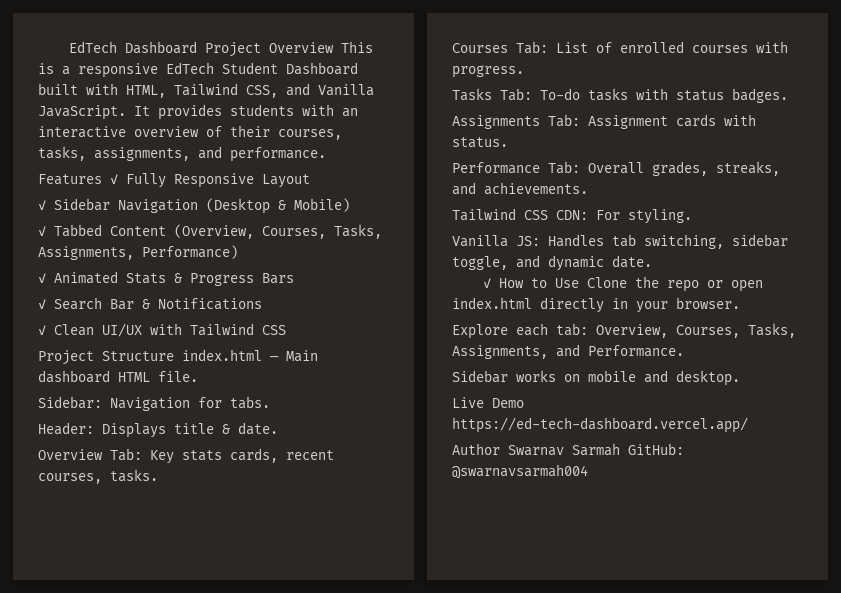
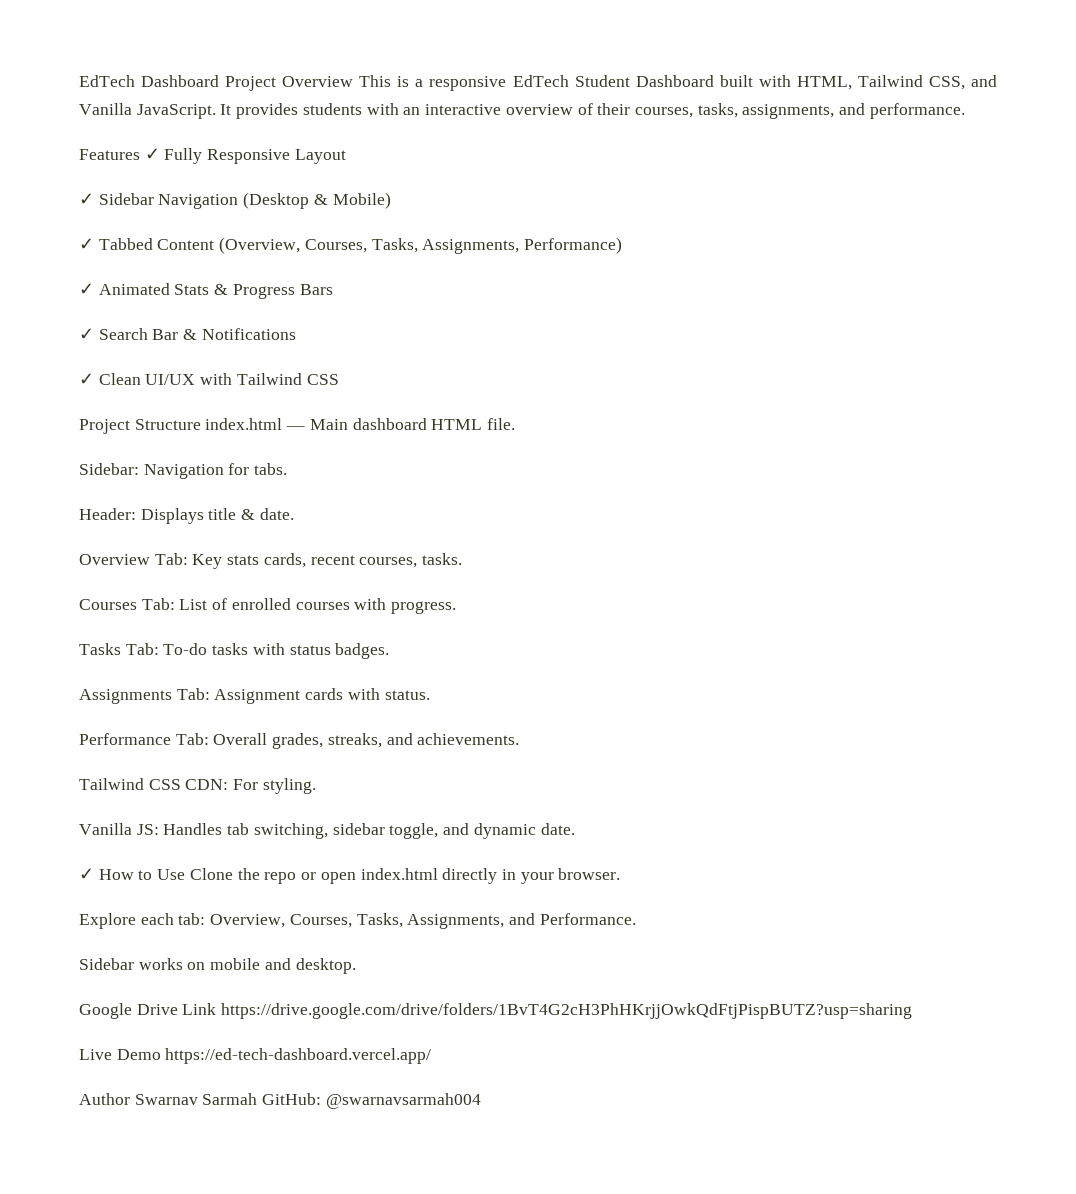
+ Google Drive Link https://drive.google.com/drive/folders/1BvT4G2cH3PhHKrjjOwkQdFtjPispBUTZ?usp=sharing

